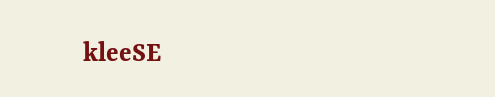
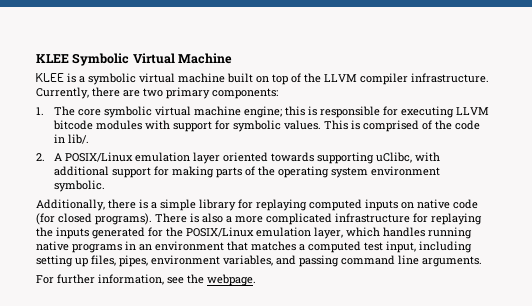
- kleeSE
+ KLEE Symbolic Virtual Machine
+ KLEE is a symbolic virtual machine built on top of the LLVM compiler infrastructure. Currently, there are two primary components:
+ 1. The core symbolic virtual machine engine; this is responsible for executing LLVM bitcode modules with support for symbolic values. This is comprised of the code in lib/.
+ 2. A POSIX/Linux emulation layer oriented towards supporting uClibc, with additional support for making parts of the operating system environment symbolic.
+ Additionally, there is a simple library for replaying computed inputs on native code (for closed programs). There is also a more complicated infrastructure for replaying the inputs generated for the POSIX/Linux emulation layer, which handles running native programs in an environment that matches a computed test input, including setting up files, pipes, environment variables, and passing command line arguments.
+ For further information, see the webpage.

